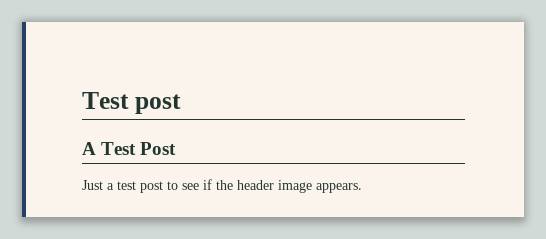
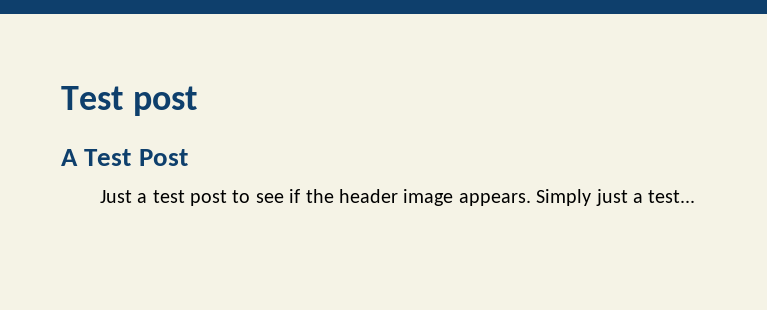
+ Simply just a test...

